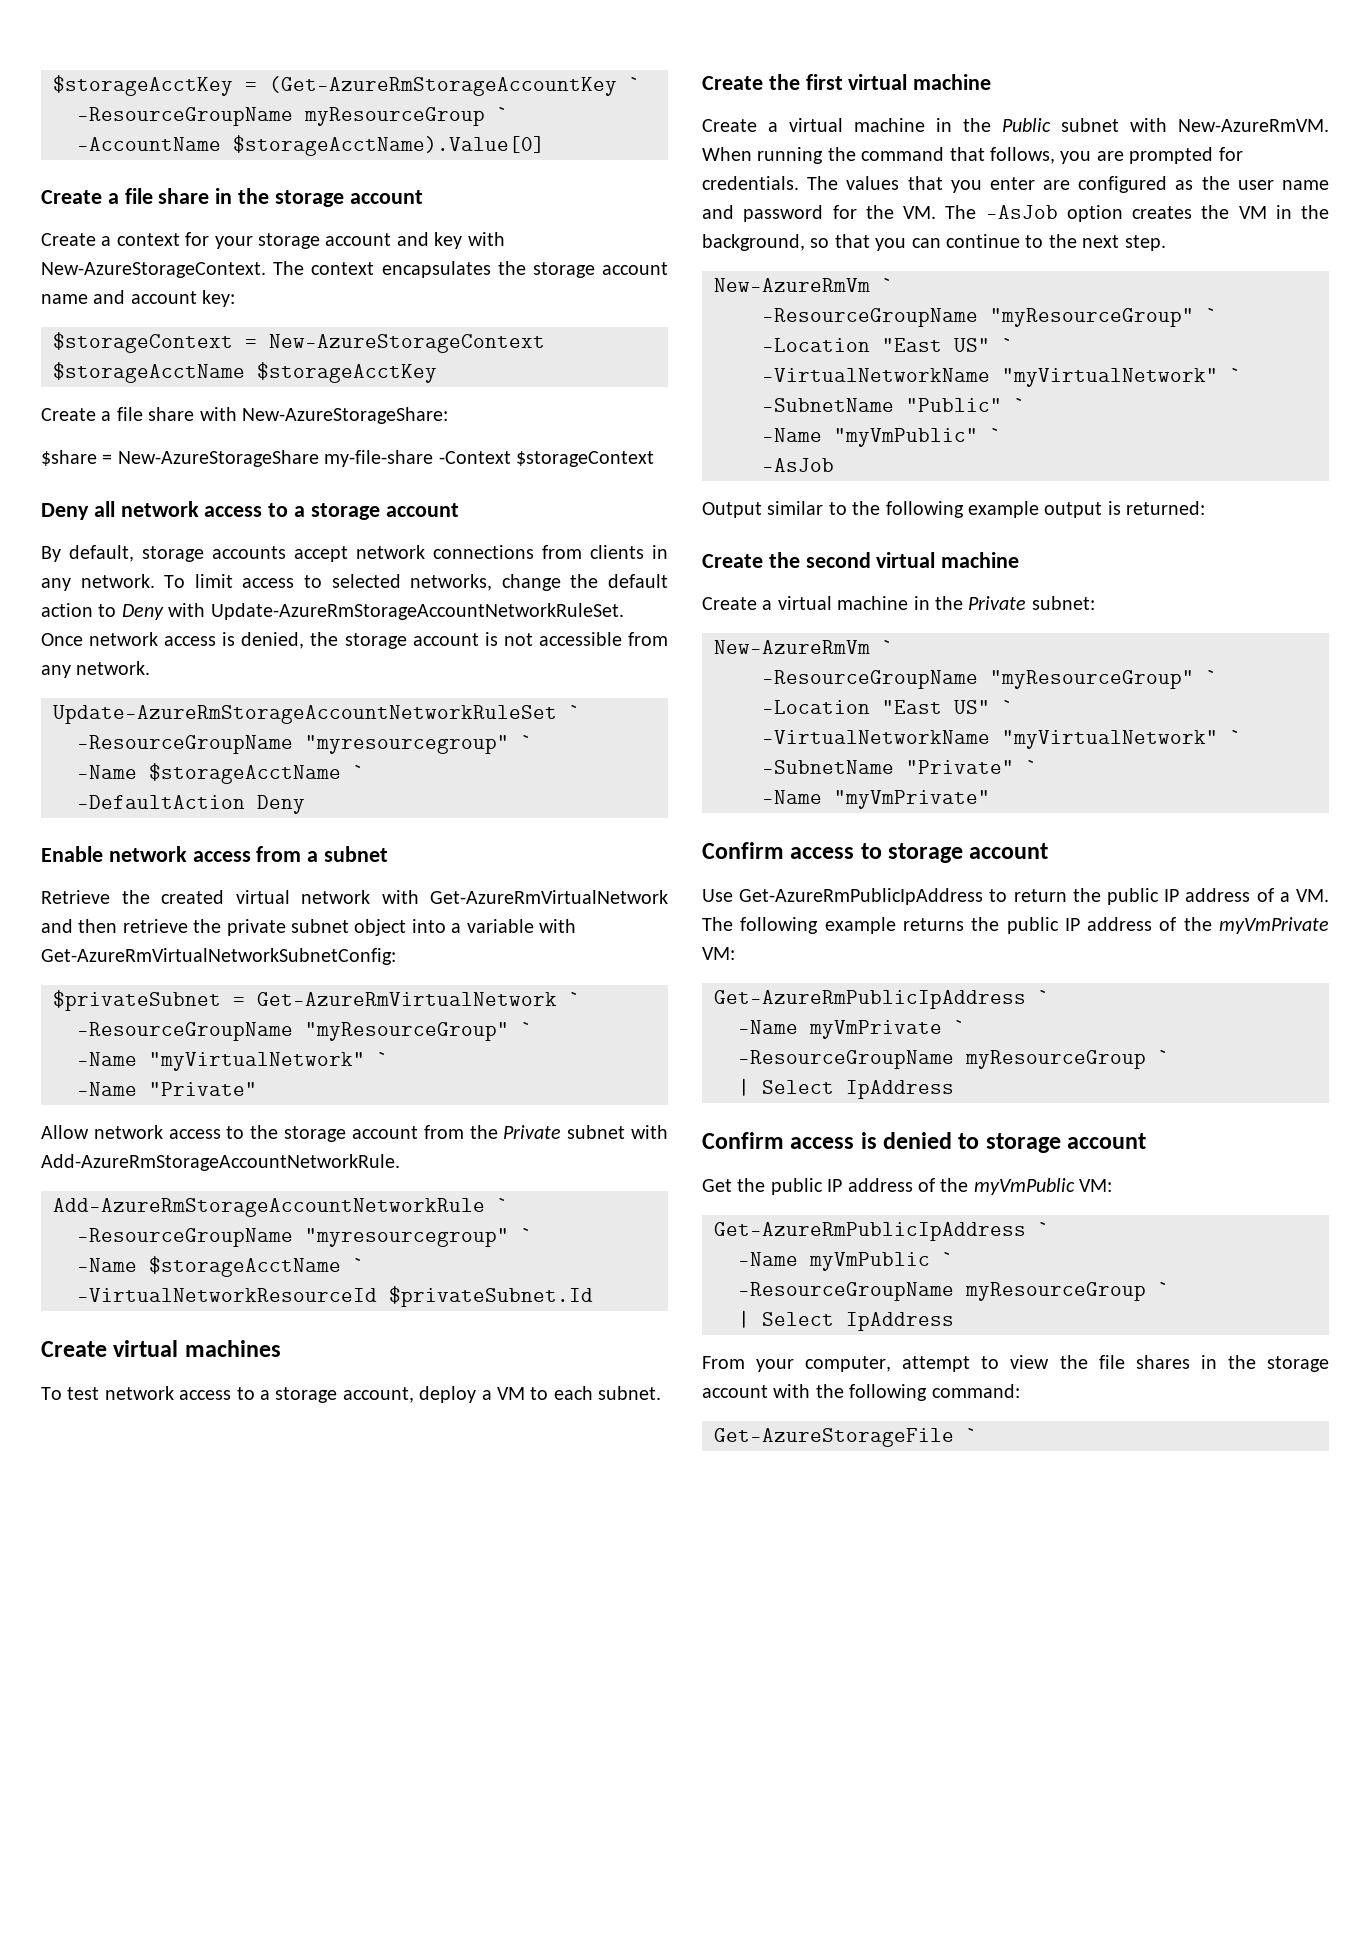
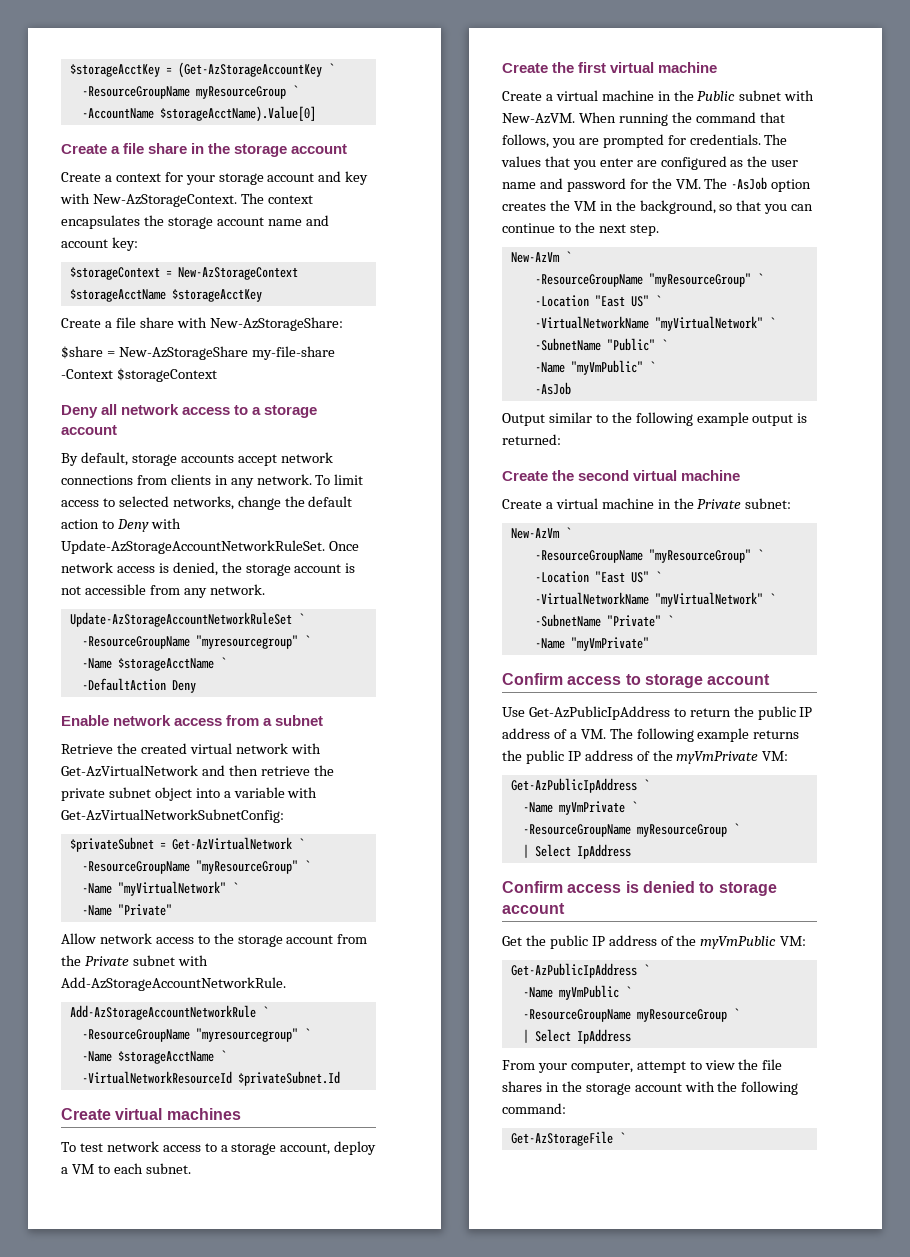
- $storageAcctKey = (Get-AzureRmStorageAccountKey `
+ $storageAcctKey = (Get-AzStorageAccountKey `
- Create a context for your storage account and key with New-AzureStorageContext.
+ Create a context for your storage account and key with New-AzStorageContext.
- $storageContext = New-AzureStorageContext $storageAcctName $storageAcctKey
+ $storageContext = New-AzStorageContext $storageAcctName $storageAcctKey
- Create a file share with New-AzureStorageShare:
+ Create a file share with New-AzStorageShare:
- $share = New-AzureStorageShare my-file-share -Context $storageContext
+ $share = New-AzStorageShare my-file-share -Context $storageContext
- To limit access to selected networks, change the default action to Deny with Update-AzureRmStorageAccountNetworkRuleSet.
+ To limit access to selected networks, change the default action to Deny with Update-AzStorageAccountNetworkRuleSet.
- Update-AzureRmStorageAccountNetworkRuleSet `
+ Update-AzStorageAccountNetworkRuleSet `
- Retrieve the created virtual network with Get-AzureRmVirtualNetwork and then retrieve the private subnet object into a variable with Get-AzureRmVirtualNetworkSubnetConfig:
+ Retrieve the created virtual network with Get-AzVirtualNetwork and then retrieve the private subnet object into a variable with Get-AzVirtualNetworkSubnetConfig:
- $privateSubnet = Get-AzureRmVirtualNetwork `
+ $privateSubnet = Get-AzVirtualNetwork `
- Allow network access to the storage account from the Private subnet with Add-AzureRmStorageAccountNetworkRule.
- Add-AzureRmStorageAccountNetworkRule `
+ Allow network access to the storage account from the Private subnet with Add-AzStorageAccountNetworkRule.
+ Add-AzStorageAccountNetworkRule `
- Create a virtual machine in the Public subnet with New-AzureRmVM.
+ Create a virtual machine in the Public subnet with New-AzVM.
  The values that you enter are configured as the user name and password for the VM. The -AsJob option creates the VM in the background, so that you can continue to the next step.
- New-AzureRmVm `
+ New-AzVm `
  Create a virtual machine in the Private subnet:
- New-AzureRmVm `
+ New-AzVm `
- Use Get-AzureRmPublicIpAddress to return the public IP address of a VM. The following example returns the public IP address of the myVmPrivate VM:
- Get-AzureRmPublicIpAddress `
+ Use Get-AzPublicIpAddress to return the public IP address of a VM. The following example returns the public IP address of the myVmPrivate VM:
+ Get-AzPublicIpAddress `
  Get the public IP address of the myVmPublic VM:
- Get-AzureRmPublicIpAddress `
+ Get-AzPublicIpAddress `
- Get-AzureStorageFile `
+ Get-AzStorageFile `

